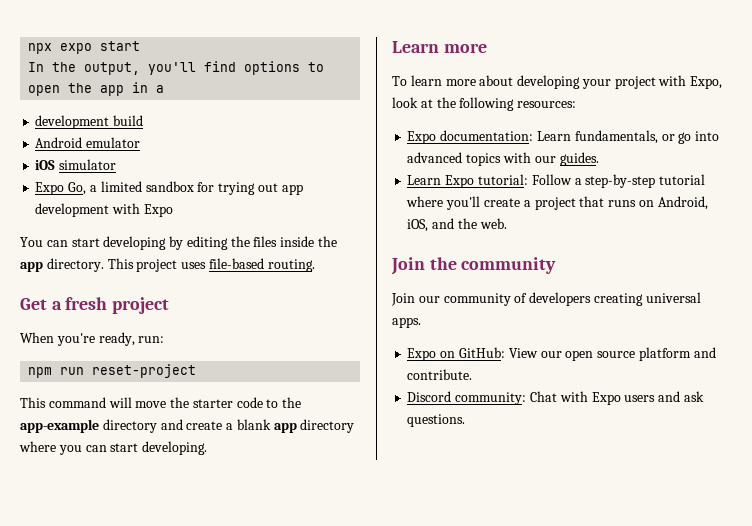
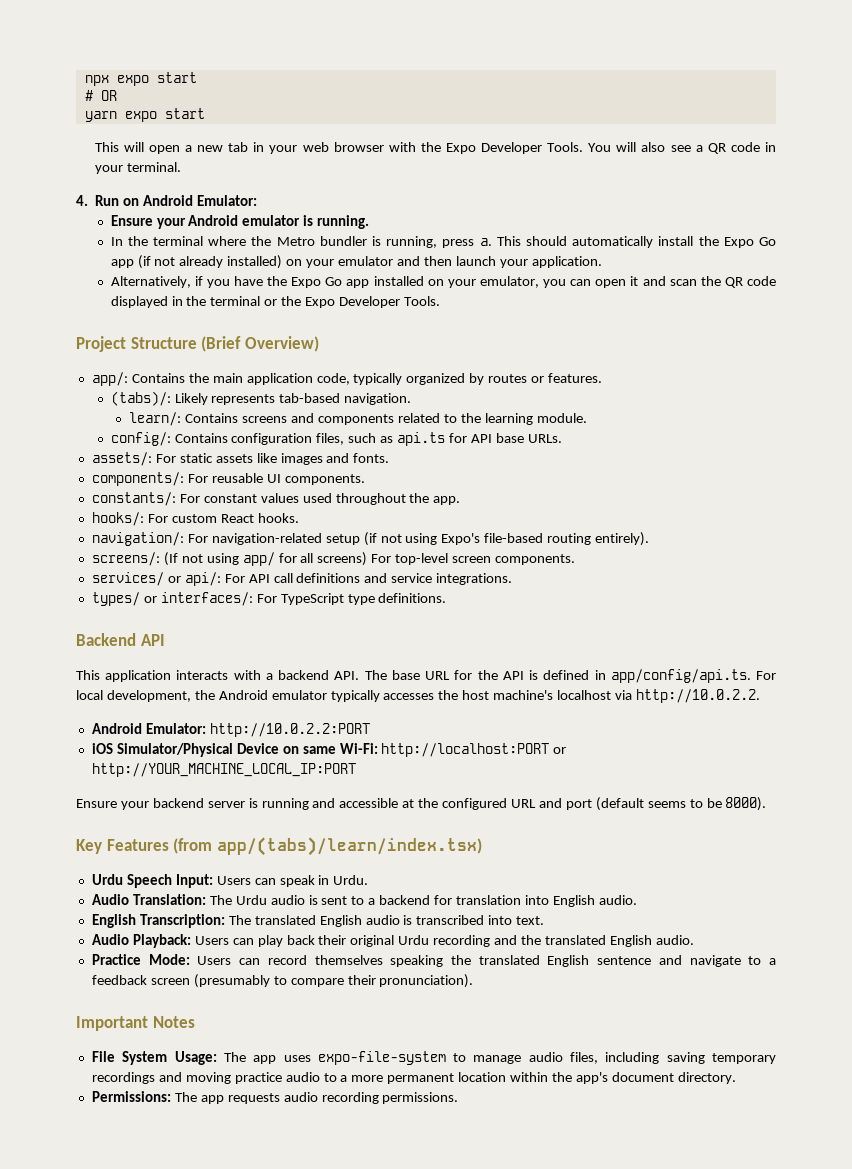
- In the output, you'll find options to open the app in a
- development build
- Android emulator
+ # OR
+ yarn expo start
+ This will open a new tab in your web browser with the Expo Developer Tools. You will also see a QR code in your terminal.
+ 4. Run on Android Emulator:
+ Ensure your Android emulator is running.
+ In the terminal where the Metro bundler is running, press a. This should automatically install the Expo Go app (if not already installed) on your emulator and then launch your application.
+ Alternatively, if you have the Expo Go app installed on your emulator, you can open it and scan the QR code displayed in the terminal or the Expo Developer Tools.
+ Project Structure (Brief Overview)
+ app/: Contains the main application code, typically organized by routes or features.
+ (tabs)/: Likely represents tab-based navigation.
+ learn/: Contains screens and components related to the learning module.
+ config/: Contains configuration files, such as api.ts for API base URLs.
+ assets/: For static assets like images and fonts.
+ components/: For reusable UI components.
+ constants/: For constant values used throughout the app.
+ hooks/: For custom React hooks.
+ navigation/: For navigation-related setup (if not using Expo's file-based routing entirely).
+ screens/: (If not using app/ for all screens) For top-level screen components.
+ services/ or api/: For API call definitions and service integrations.
+ types/ or interfaces/: For TypeScript type definitions.
+ Backend API
+ This application interacts with a backend API. The base URL for the API is defined in app/config/api.ts. For local development, the Android emulator typically accesses the host machine's localhost via http://10.0.2.2.
+ Android Emulator: http://10.0.2.2:PORT
- iOS simulator
- Expo Go, a limited sandbox for trying out app development with Expo
- You can start developing by editing the files inside the app directory. This project uses file-based routing.
- Get a fresh project
- When you're ready, run:
- npm run reset-project
- This command will move the starter code to the app-example directory and create a blank app directory where you can start developing.
- Learn more
- To learn more about developing your project with Expo, look at the following resources:
- Expo documentation: Learn fundamentals, or go into advanced topics with our guides.
- Learn Expo tutorial: Follow a step-by-step tutorial where you'll create a project that runs on Android, iOS, and the web.
- Join the community
- Join our community of developers creating universal apps.
- Expo on GitHub: View our open source platform and contribute.
- Discord community: Chat with Expo users and ask questions.
+ iOS Simulator/Physical Device on same Wi-Fi: http://localhost:PORT or http://YOUR_MACHINE_LOCAL_IP:PORT
+ Ensure your backend server is running and accessible at the configured URL and port (default seems to be 8000).
+ Key Features (from app/(tabs)/learn/index.tsx)
+ Urdu Speech Input: Users can speak in Urdu.
+ Audio Translation: The Urdu audio is sent to a backend for translation into English audio.
+ English Transcription: The translated English audio is transcribed into text.
+ Audio Playback: Users can play back their original Urdu recording and the translated English audio.
+ Practice Mode: Users can record themselves speaking the translated English sentence and navigate to a feedback screen (presumably to compare their pronunciation).
+ Important Notes
+ File System Usage: The app uses expo-file-system to manage audio files, including saving temporary recordings and moving practice audio to a more permanent location within the app's document directory.
+ Permissions: The app requests audio recording permissions.

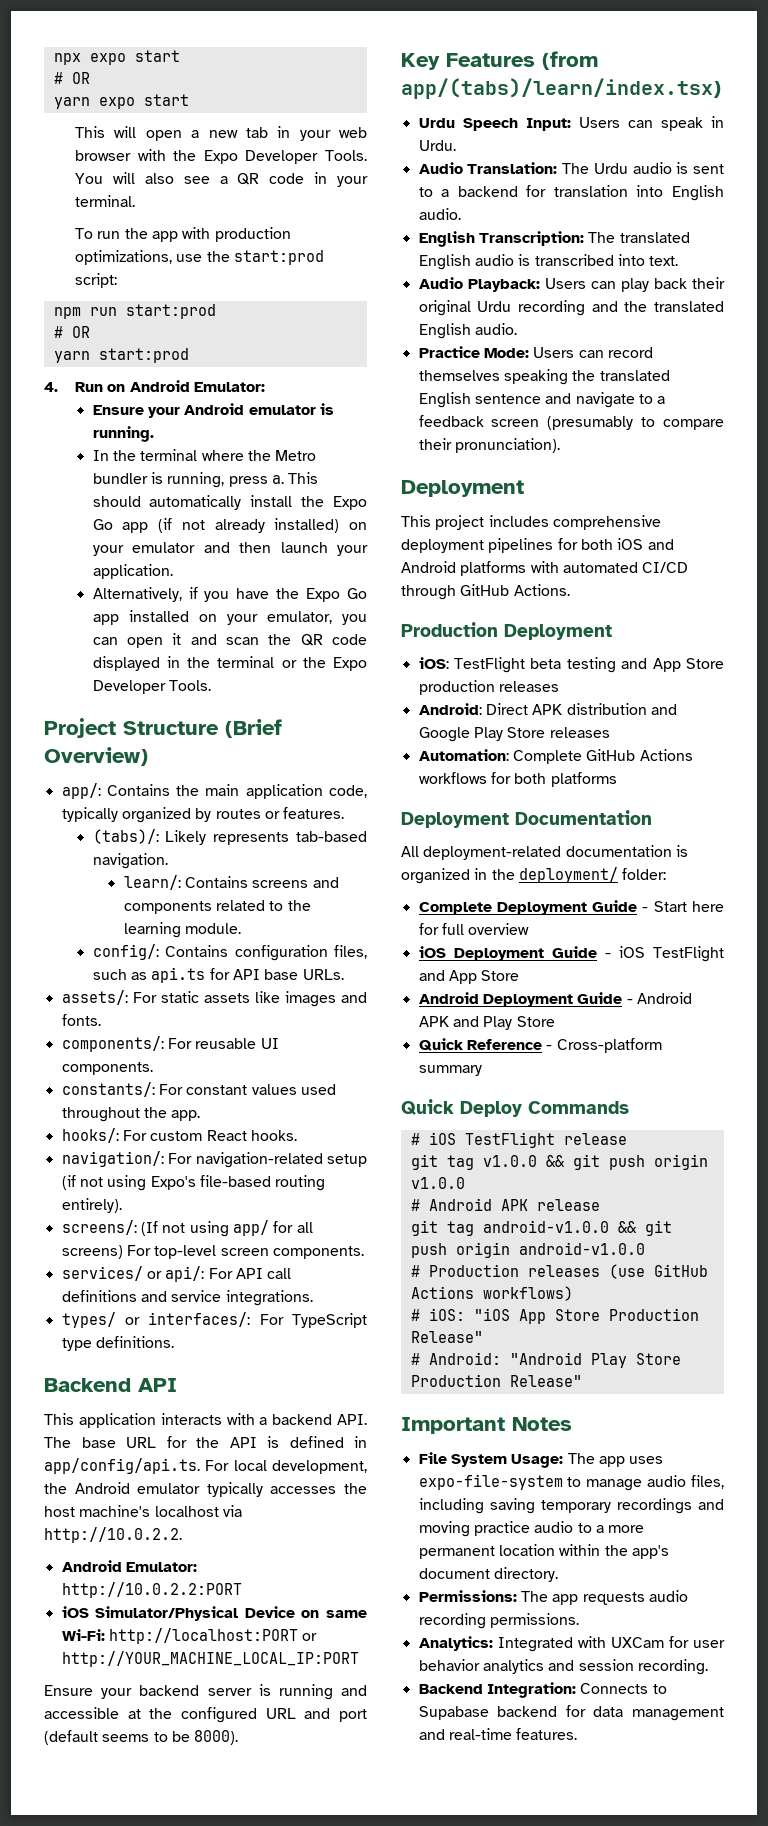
+ To run the app with production optimizations, use the start:prod script:
+ npm run start:prod
+ # OR
+ yarn start:prod
  Practice Mode: Users can record themselves speaking the translated English sentence and navigate to a feedback screen (presumably to compare their pronunciation).
+ Deployment
+ This project includes comprehensive deployment pipelines for both iOS and Android platforms with automated CI/CD through GitHub Actions.
+ Production Deployment
+ iOS: TestFlight beta testing and App Store production releases
+ Android: Direct APK distribution and Google Play Store releases
+ Automation: Complete GitHub Actions workflows for both platforms
+ Deployment Documentation
+ All deployment-related documentation is organized in the deployment/ folder:
+ Complete Deployment Guide - Start here for full overview
+ iOS Deployment Guide - iOS TestFlight and App Store
+ Android Deployment Guide - Android APK and Play Store
+ Quick Reference - Cross-platform summary
+ Quick Deploy Commands
+ # iOS TestFlight release
+ git tag v1.0.0 && git push origin v1.0.0
+ # Android APK release
+ git tag android-v1.0.0 && git push origin android-v1.0.0
+ # Production releases (use GitHub Actions workflows)
+ # iOS: "iOS App Store Production Release"
+ # Android: "Android Play Store Production Release"
+ Analytics: Integrated with UXCam for user behavior analytics and session recording.
+ Backend Integration: Connects to Supabase backend for data management and real-time features.

